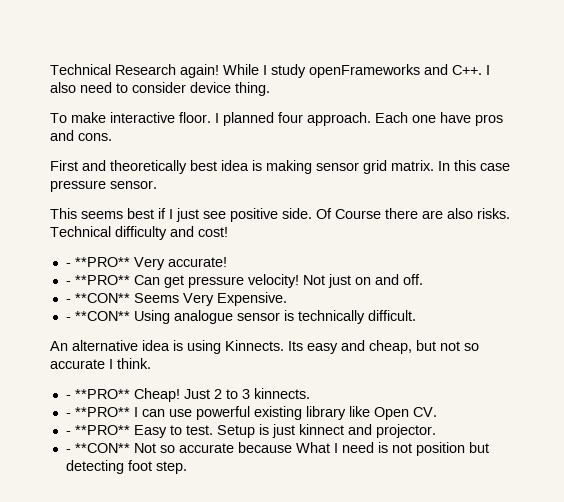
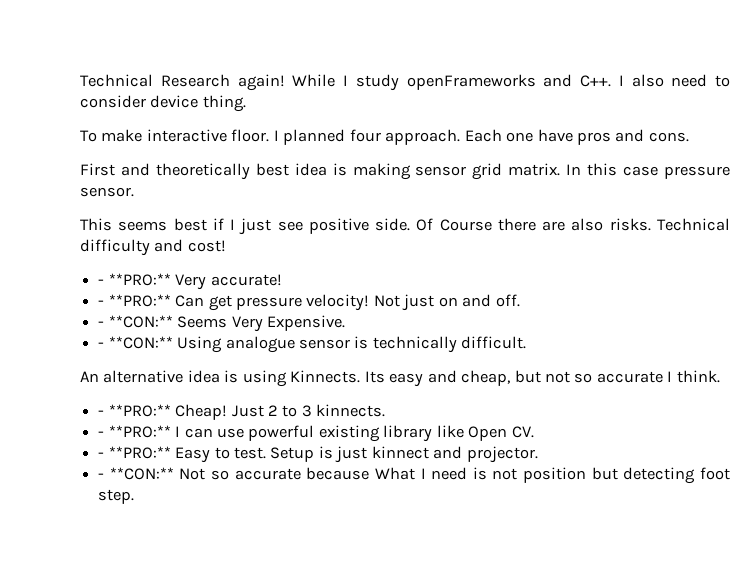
- - **PRO** Very accurate!
+ - **PRO:** Very accurate!
- - **PRO** Can get pressure velocity!
+ - **PRO:** Can get pressure velocity!
- - **CON** Seems Very Expensive.
+ - **CON:** Seems Very Expensive.
- - **CON** Using analogue sensor is technically difficult.
+ - **CON:** Using analogue sensor is technically difficult.
- - **PRO** Cheap!
+ - **PRO:** Cheap!
- - **PRO** I can use powerful existing library like Open CV.
+ - **PRO:** I can use powerful existing library like Open CV.
- - **PRO** Easy to test.
+ - **PRO:** Easy to test.
- - **CON** Not so accurate because What I need is not position but detecting foot step.
+ - **CON:** Not so accurate because What I need is not position but detecting foot step.

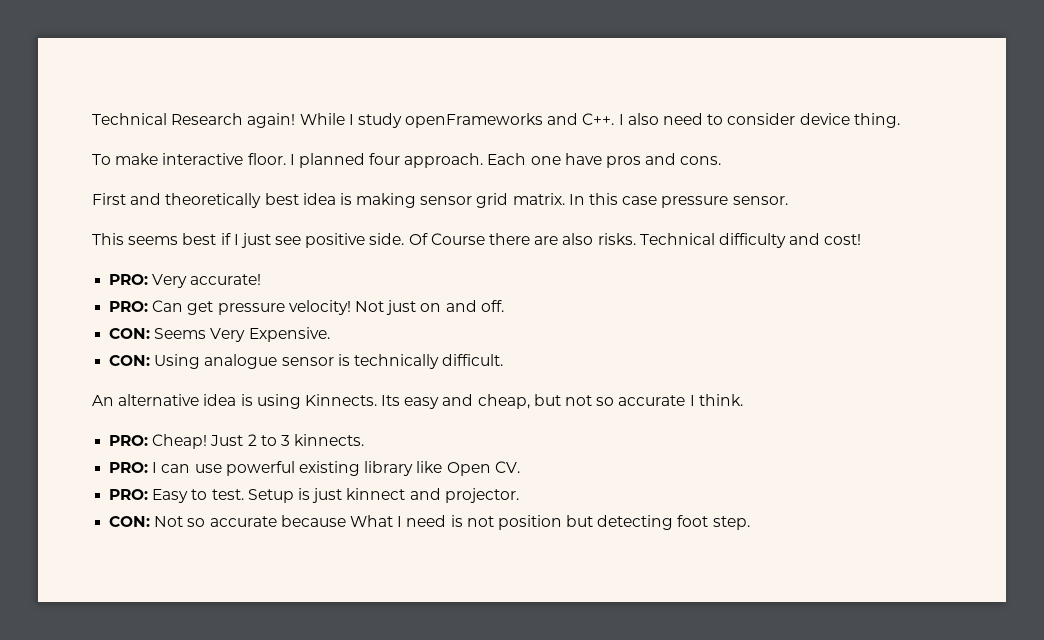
- - **PRO:** Very accurate!
+ PRO: Very accurate!
- - **PRO:** Can get pressure velocity!
+ PRO: Can get pressure velocity!
- - **CON:** Seems Very Expensive.
+ CON: Seems Very Expensive.
- - **CON:** Using analogue sensor is technically difficult.
+ CON: Using analogue sensor is technically difficult.
- - **PRO:** Cheap!
+ PRO: Cheap!
- - **PRO:** I can use powerful existing library like Open CV.
+ PRO: I can use powerful existing library like Open CV.
- - **PRO:** Easy to test.
+ PRO: Easy to test.
- - **CON:** Not so accurate because What I need is not position but detecting foot step.
+ CON: Not so accurate because What I need is not position but detecting foot step.

